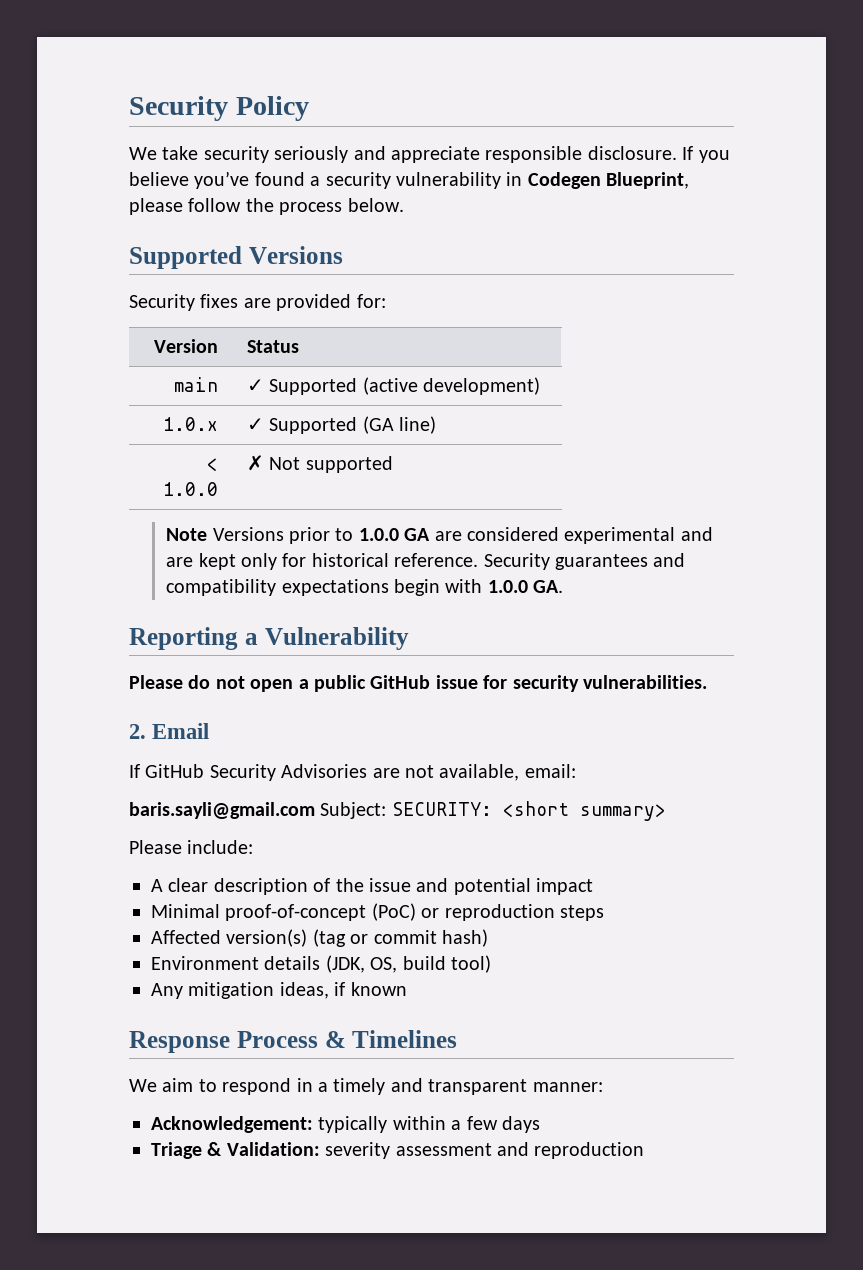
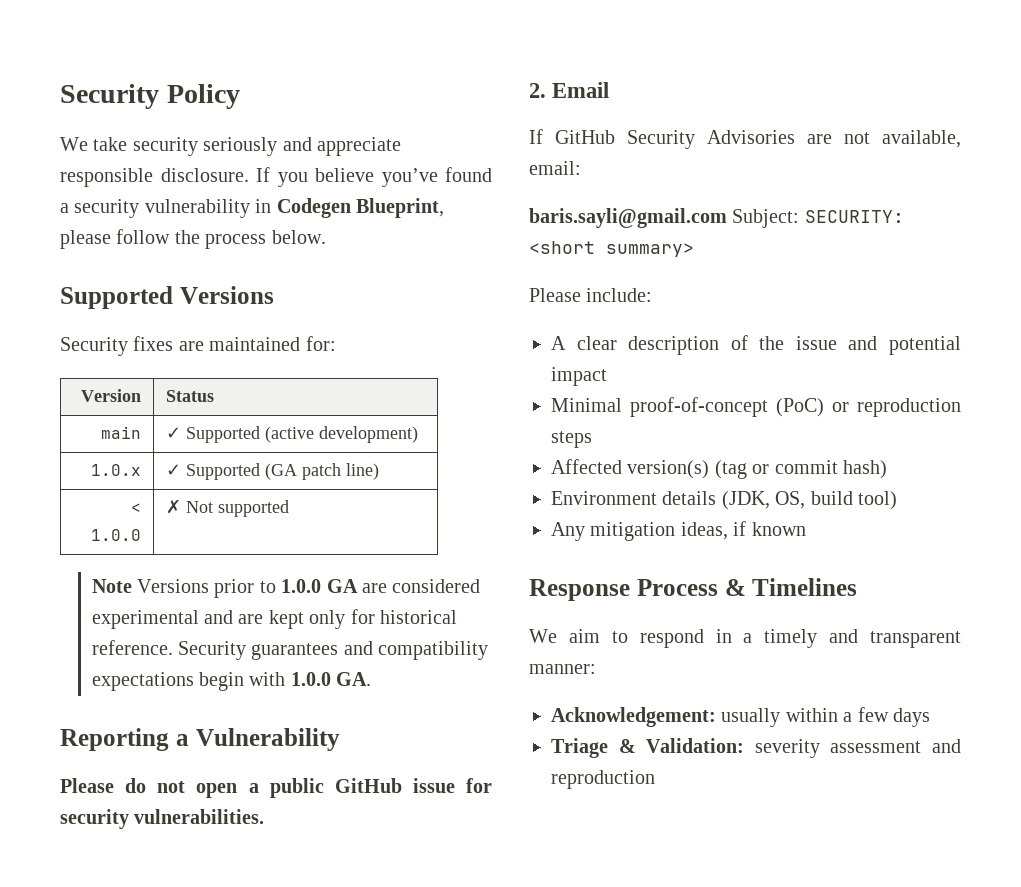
- Security fixes are provided for:
+ Security fixes are maintained for:
- 1.0.x | ✓ Supported (GA line)
+ 1.0.x | ✓ Supported (GA patch line)
- Acknowledgement: typically within a few days
+ Acknowledgement: usually within a few days

